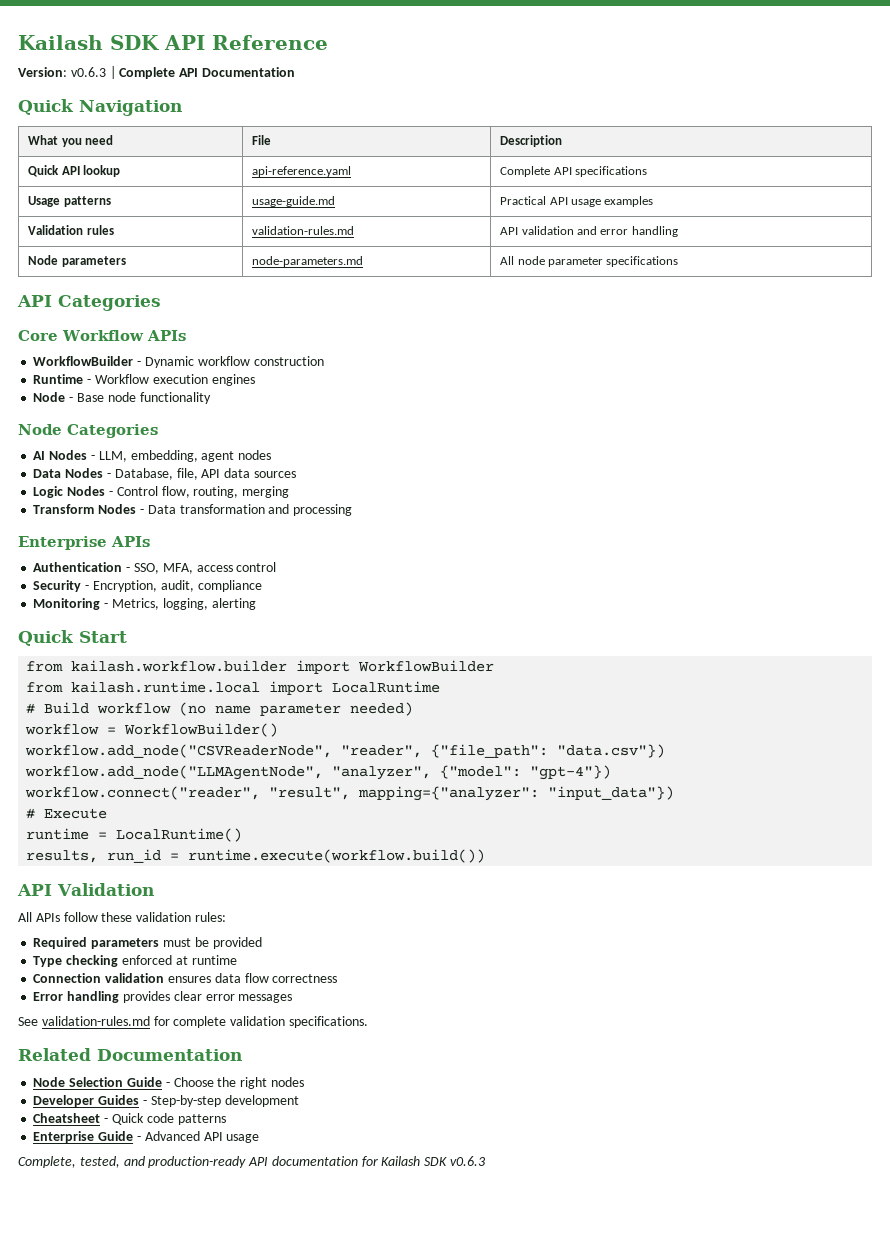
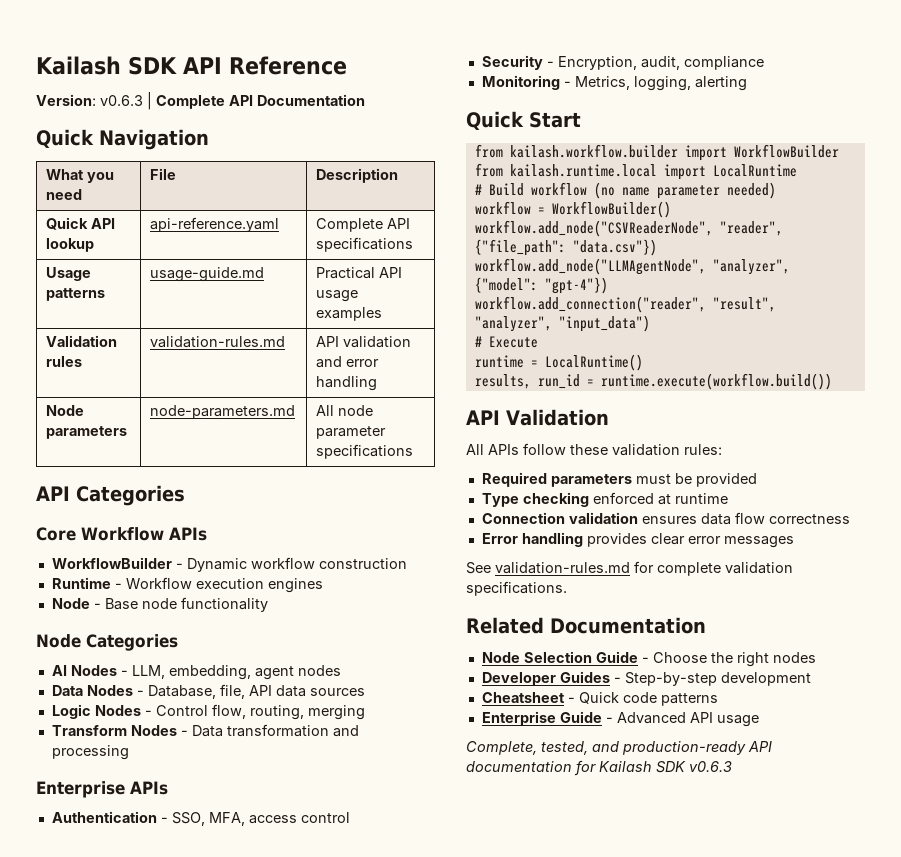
- workflow.connect("reader", "result", mapping={"analyzer": "input_data"})
+ workflow.add_connection("reader", "result", "analyzer", "input_data")

